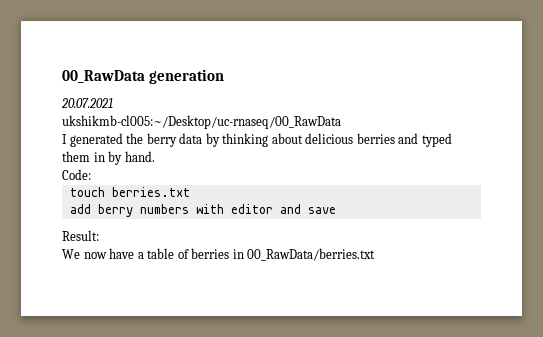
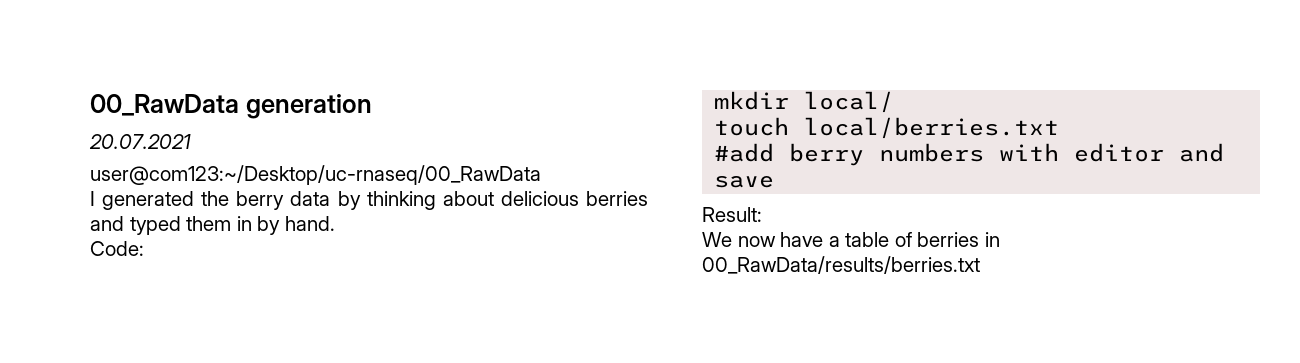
- ukshikmb-cl005:~/Desktop/uc-rnaseq/00_RawData
+ user@com123:~/Desktop/uc-rnaseq/00_RawData
+ mkdir local/
- touch berries.txt
- add berry numbers with editor and save
+ touch local/berries.txt
+ #add berry numbers with editor and save
- We now have a table of berries in 00_RawData/berries.txt
+ We now have a table of berries in 00_RawData/results/berries.txt

